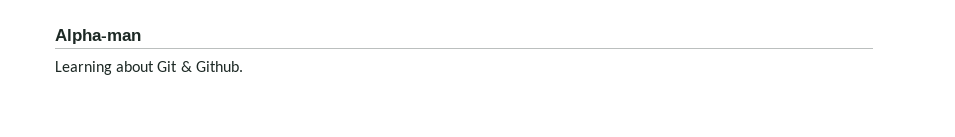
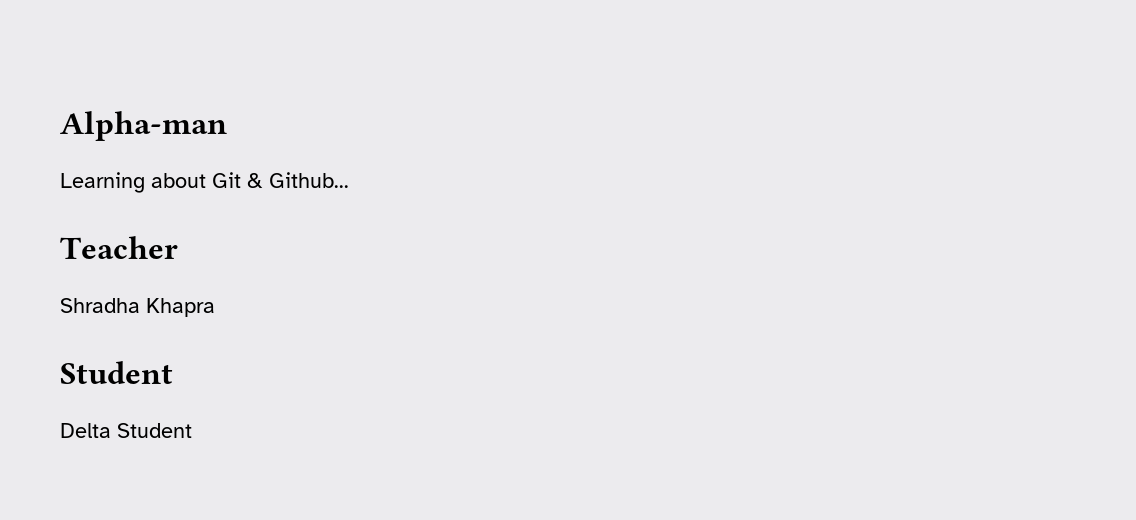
- Learning about Git & Github.
+ Learning about Git & Github...
+ Teacher
+ Shradha Khapra
+ Student
+ Delta Student

